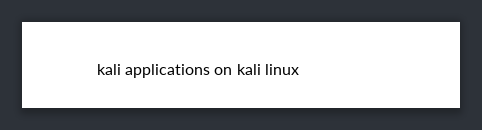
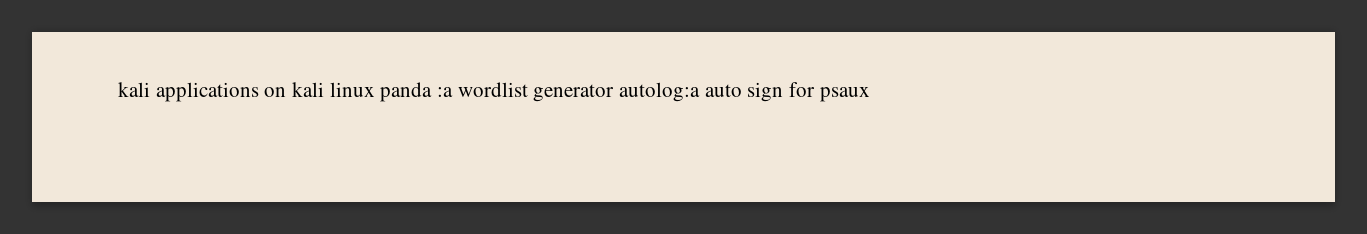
- kali applications on kali linux
+ kali applications on kali linux panda :a wordlist generator autolog:a auto sign for psaux

